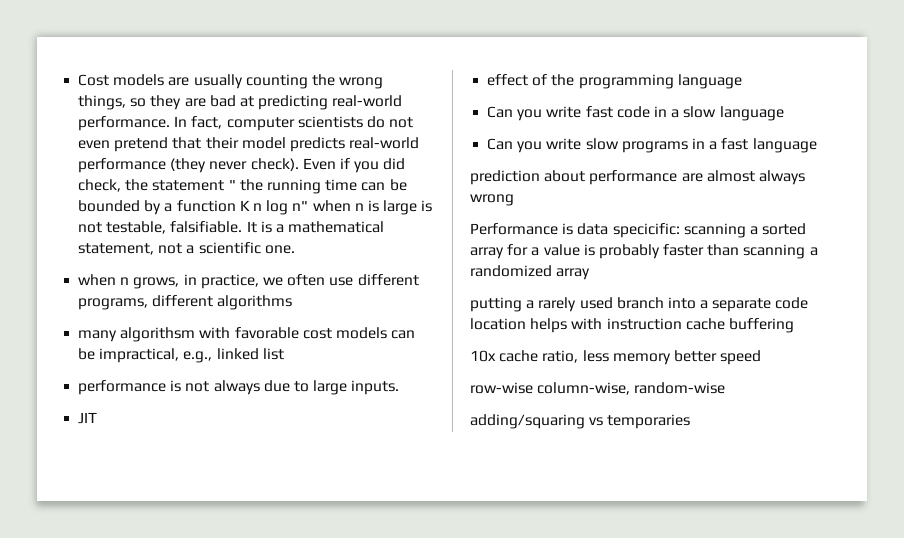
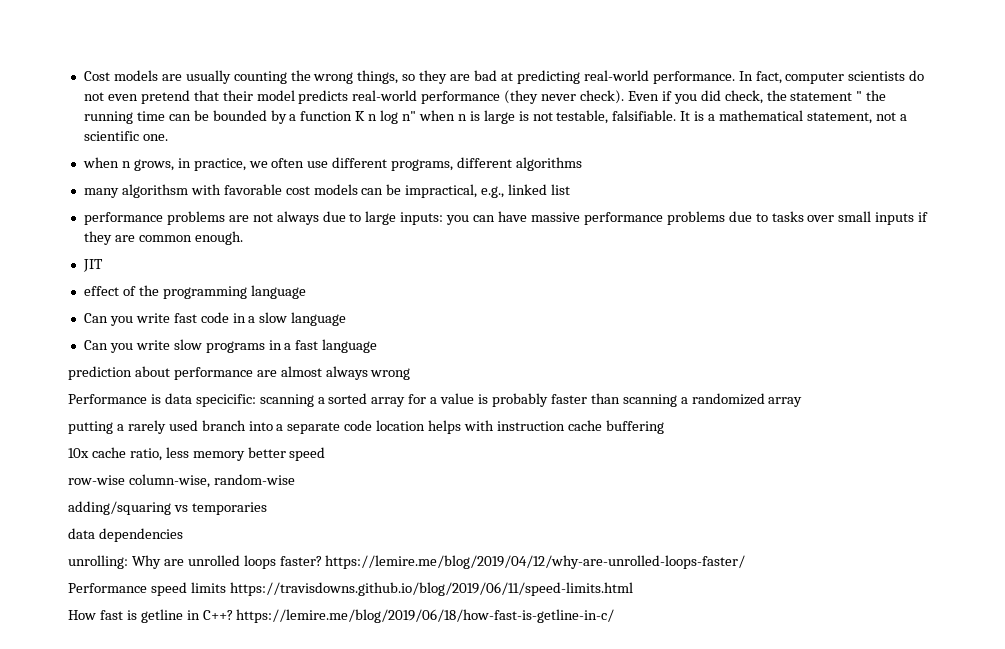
- performance is not always due to large inputs.
+ performance problems are not always due to large inputs: you can have massive performance problems due to tasks over small inputs if they are common enough.
+ data dependencies
+ unrolling: Why are unrolled loops faster? https://lemire.me/blog/2019/04/12/why-are-unrolled-loops-faster/
+ Performance speed limits https://travisdowns.github.io/blog/2019/06/11/speed-limits.html
+ How fast is getline in C++? https://lemire.me/blog/2019/06/18/how-fast-is-getline-in-c/

